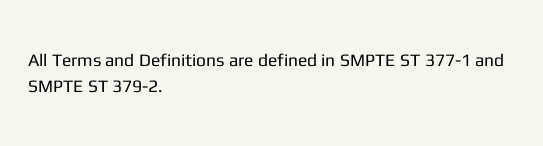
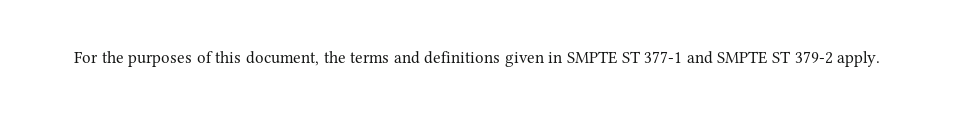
- All Terms and Definitions are defined in SMPTE ST 377-1 and SMPTE ST 379-2.
+ For the purposes of this document, the terms and definitions given in SMPTE ST 377-1 and SMPTE ST 379-2 apply.

